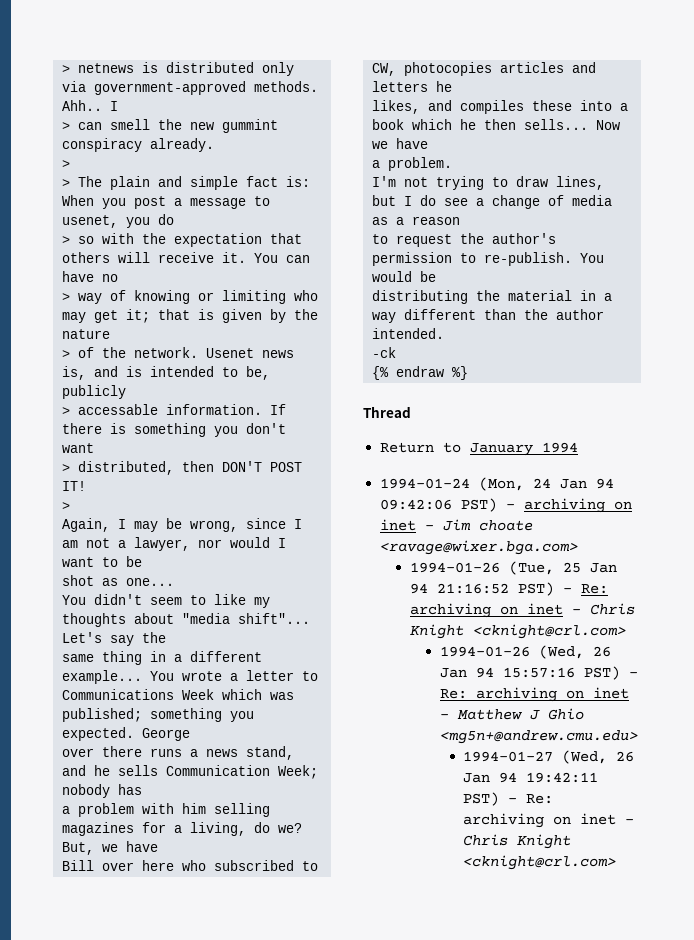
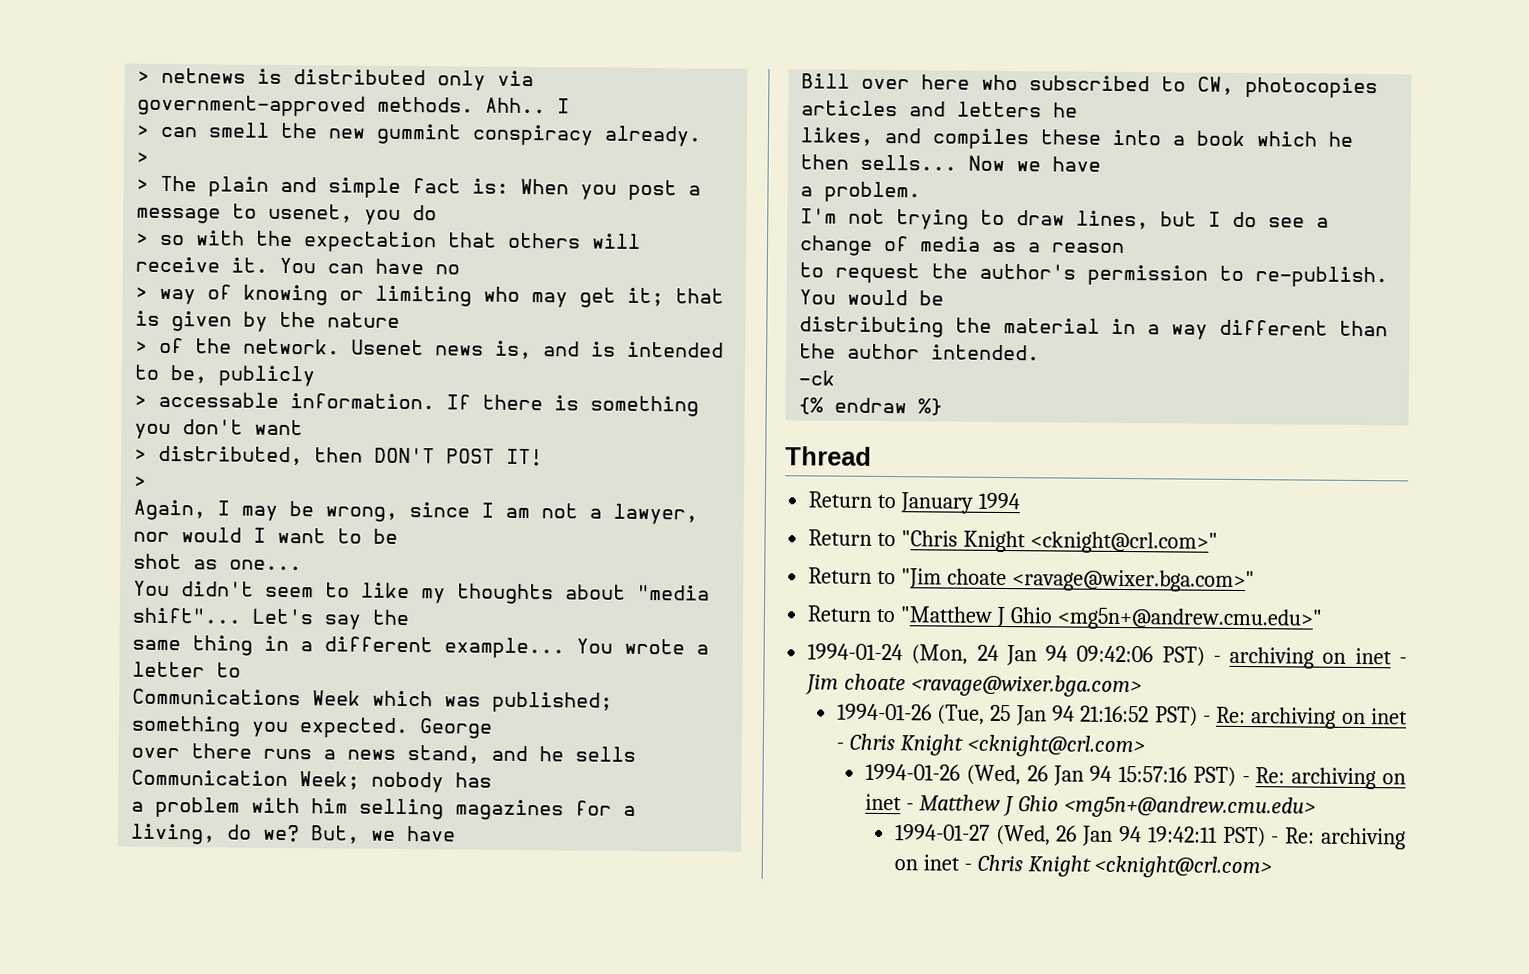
+ Return to "Chris Knight <cknight@crl.com>"
+ Return to "Jim choate <ravage@wixer.bga.com>"
+ Return to "Matthew J Ghio <mg5n+@andrew.cmu.edu>"

